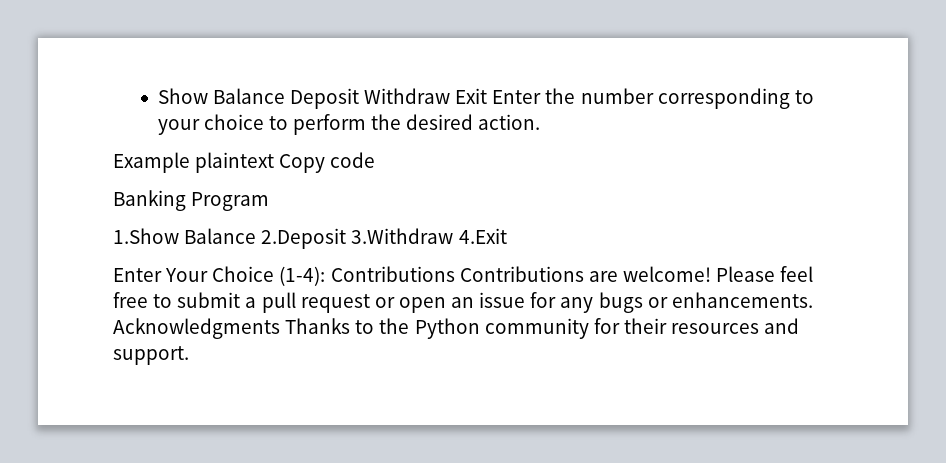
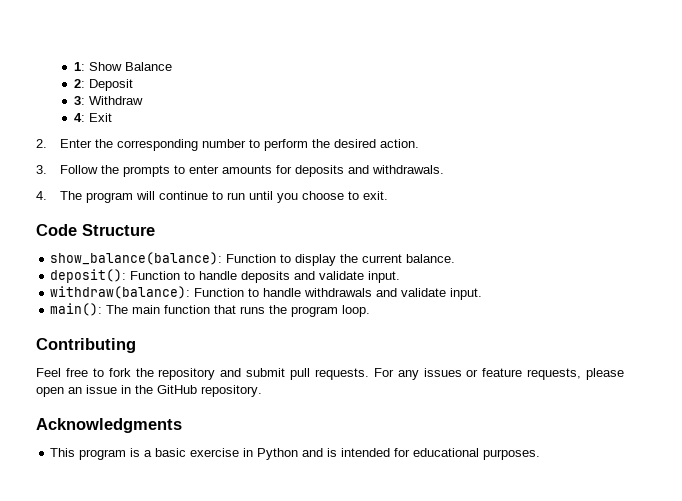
- Show Balance Deposit Withdraw Exit Enter the number corresponding to your choice to perform the desired action.
+ 1: Show Balance
+ 2: Deposit
+ 3: Withdraw
+ 4: Exit
+ 2. Enter the corresponding number to perform the desired action.
- Example plaintext Copy code
- Banking Program
- 1.Show Balance 2.Deposit 3.Withdraw 4.Exit
- Enter Your Choice (1-4): Contributions Contributions are welcome! Please feel free to submit a pull request or open an issue for any bugs or enhancements. Acknowledgments Thanks to the Python community for their resources and support.
+ 3. Follow the prompts to enter amounts for deposits and withdrawals.
+ 4. The program will continue to run until you choose to exit.
+ Code Structure
+ show_balance(balance): Function to display the current balance.
+ deposit(): Function to handle deposits and validate input.
+ withdraw(balance): Function to handle withdrawals and validate input.
+ main(): The main function that runs the program loop.
+ Contributing
+ Feel free to fork the repository and submit pull requests. For any issues or feature requests, please open an issue in the GitHub repository.
+ Acknowledgments
+ This program is a basic exercise in Python and is intended for educational purposes.

